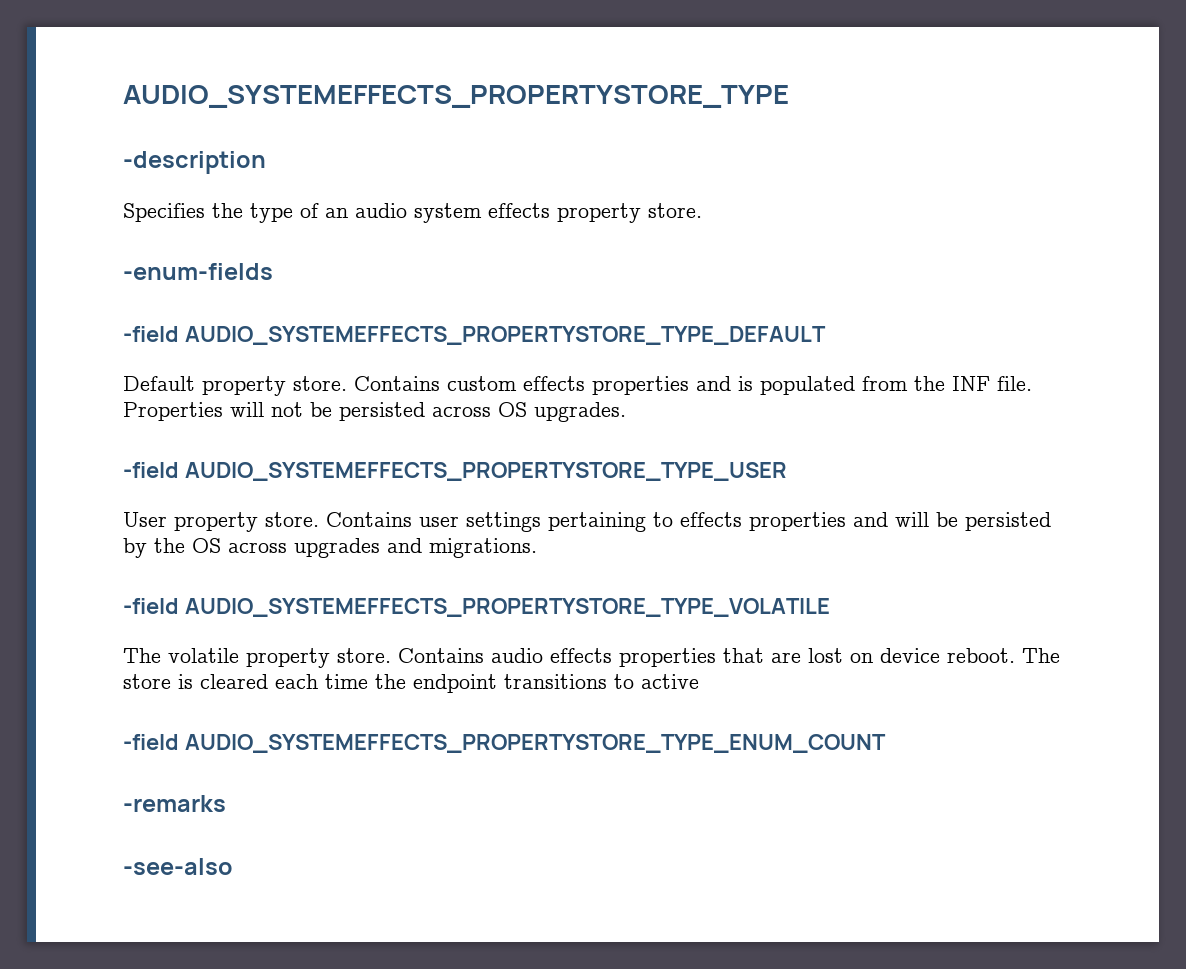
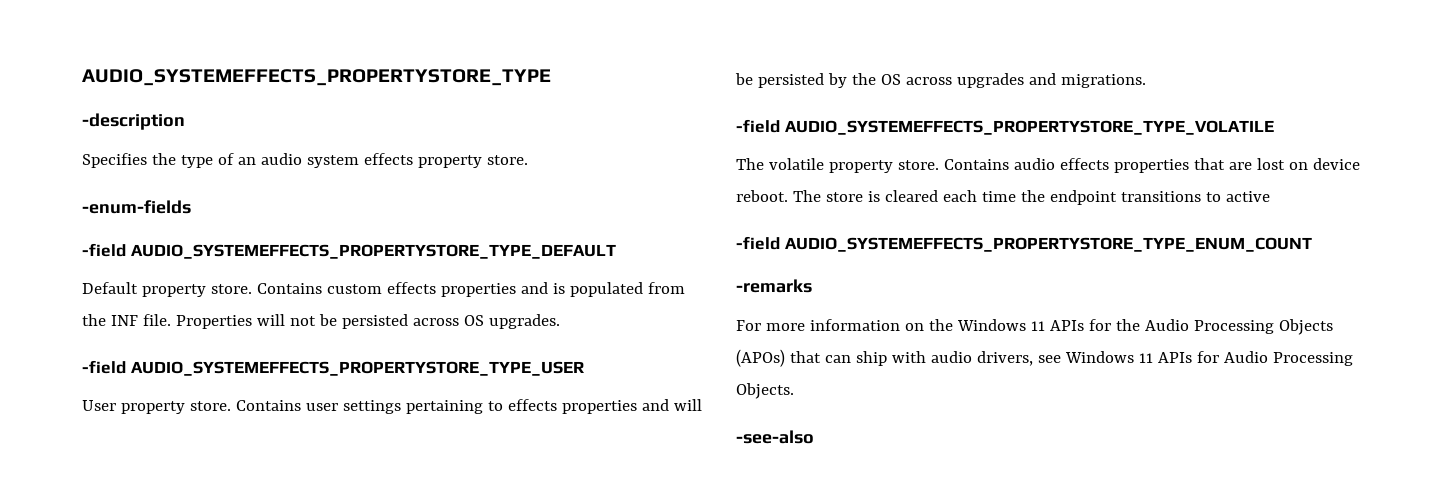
+ For more information on the Windows 11 APIs for the Audio Processing Objects (APOs) that can ship with audio drivers, see Windows 11 APIs for Audio Processing Objects.

